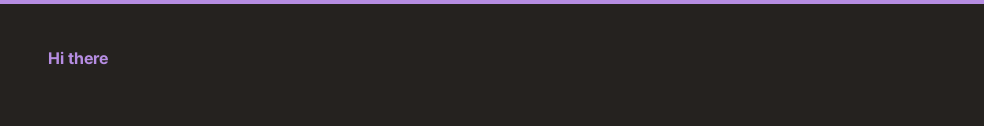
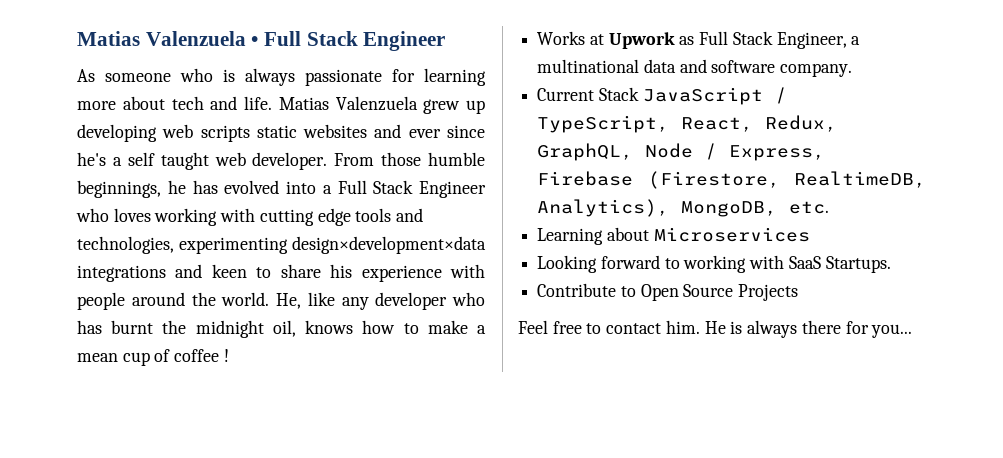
- Hi there
+ Matias Valenzuela • Full Stack Engineer
+ As someone who is always passionate for learning more about tech and life. Matias Valenzuela grew up developing web scripts static websites and ever since he's a self taught web developer. From those humble beginnings, he has evolved into a Full Stack Engineer who loves working with cutting edge tools and technologies, experimenting design×development×data integrations and keen to share his experience with people around the world. He, like any developer who has burnt the midnight oil, knows how to make a mean cup of coffee !
+ Works at Upwork as Full Stack Engineer, a multinational data and software company.
+ Current Stack JavaScript / TypeScript, React, Redux, GraphQL, Node / Express, Firebase (Firestore, RealtimeDB, Analytics), MongoDB, etc.
+ Learning about Microservices
+ Looking forward to working with SaaS Startups.
+ Contribute to Open Source Projects
+ Feel free to contact him. He is always there for you...

